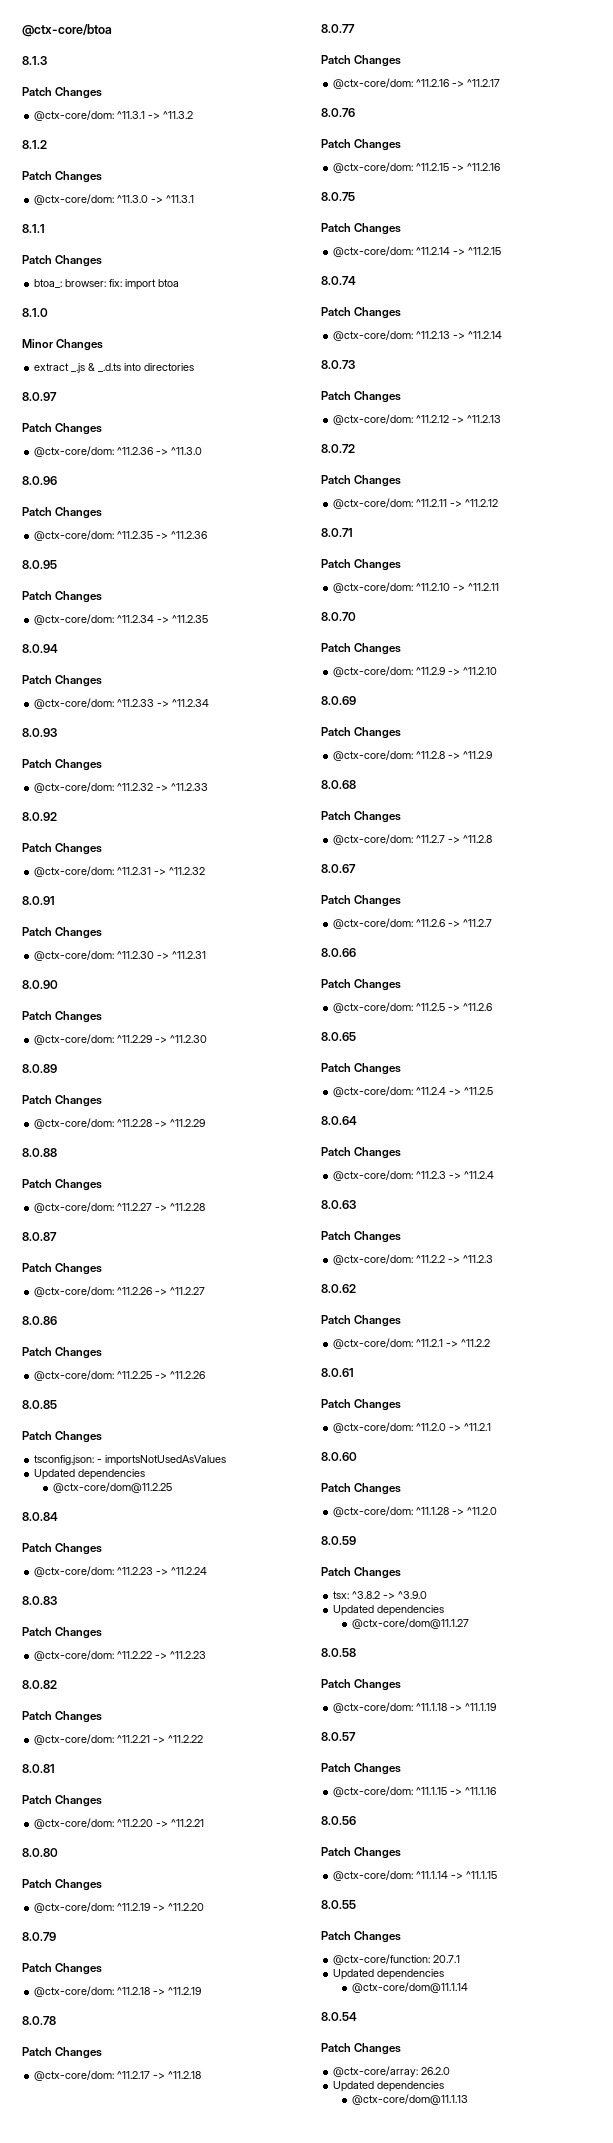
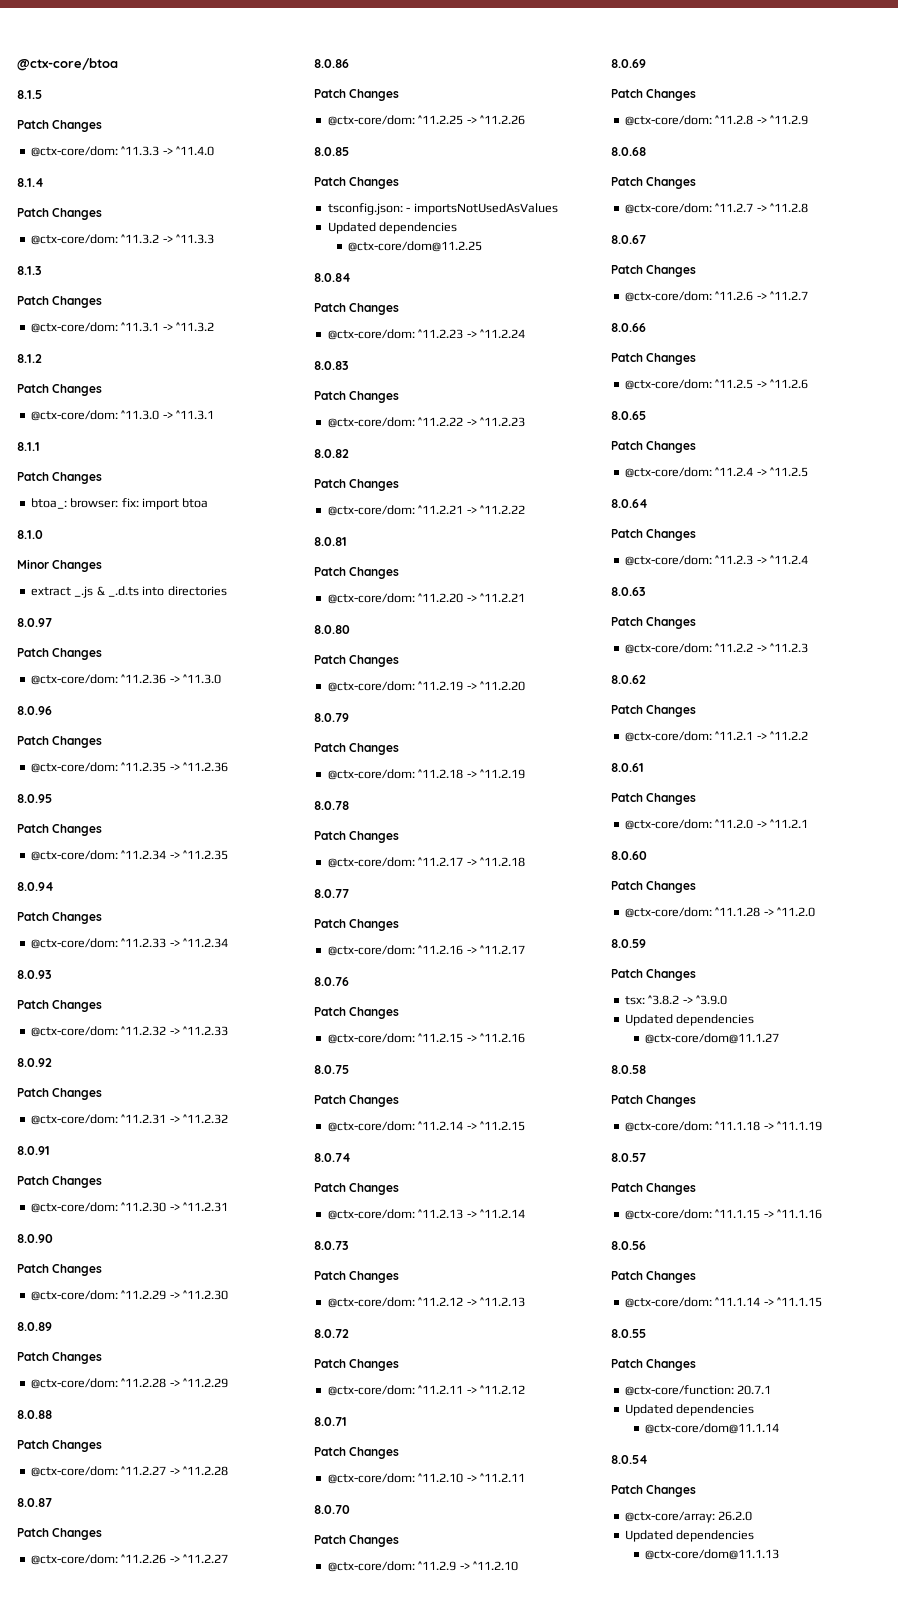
+ 8.1.5
+ Patch Changes
+ @ctx-core/dom: ^11.3.3 -> ^11.4.0
+ 8.1.4
+ Patch Changes
+ @ctx-core/dom: ^11.3.2 -> ^11.3.3

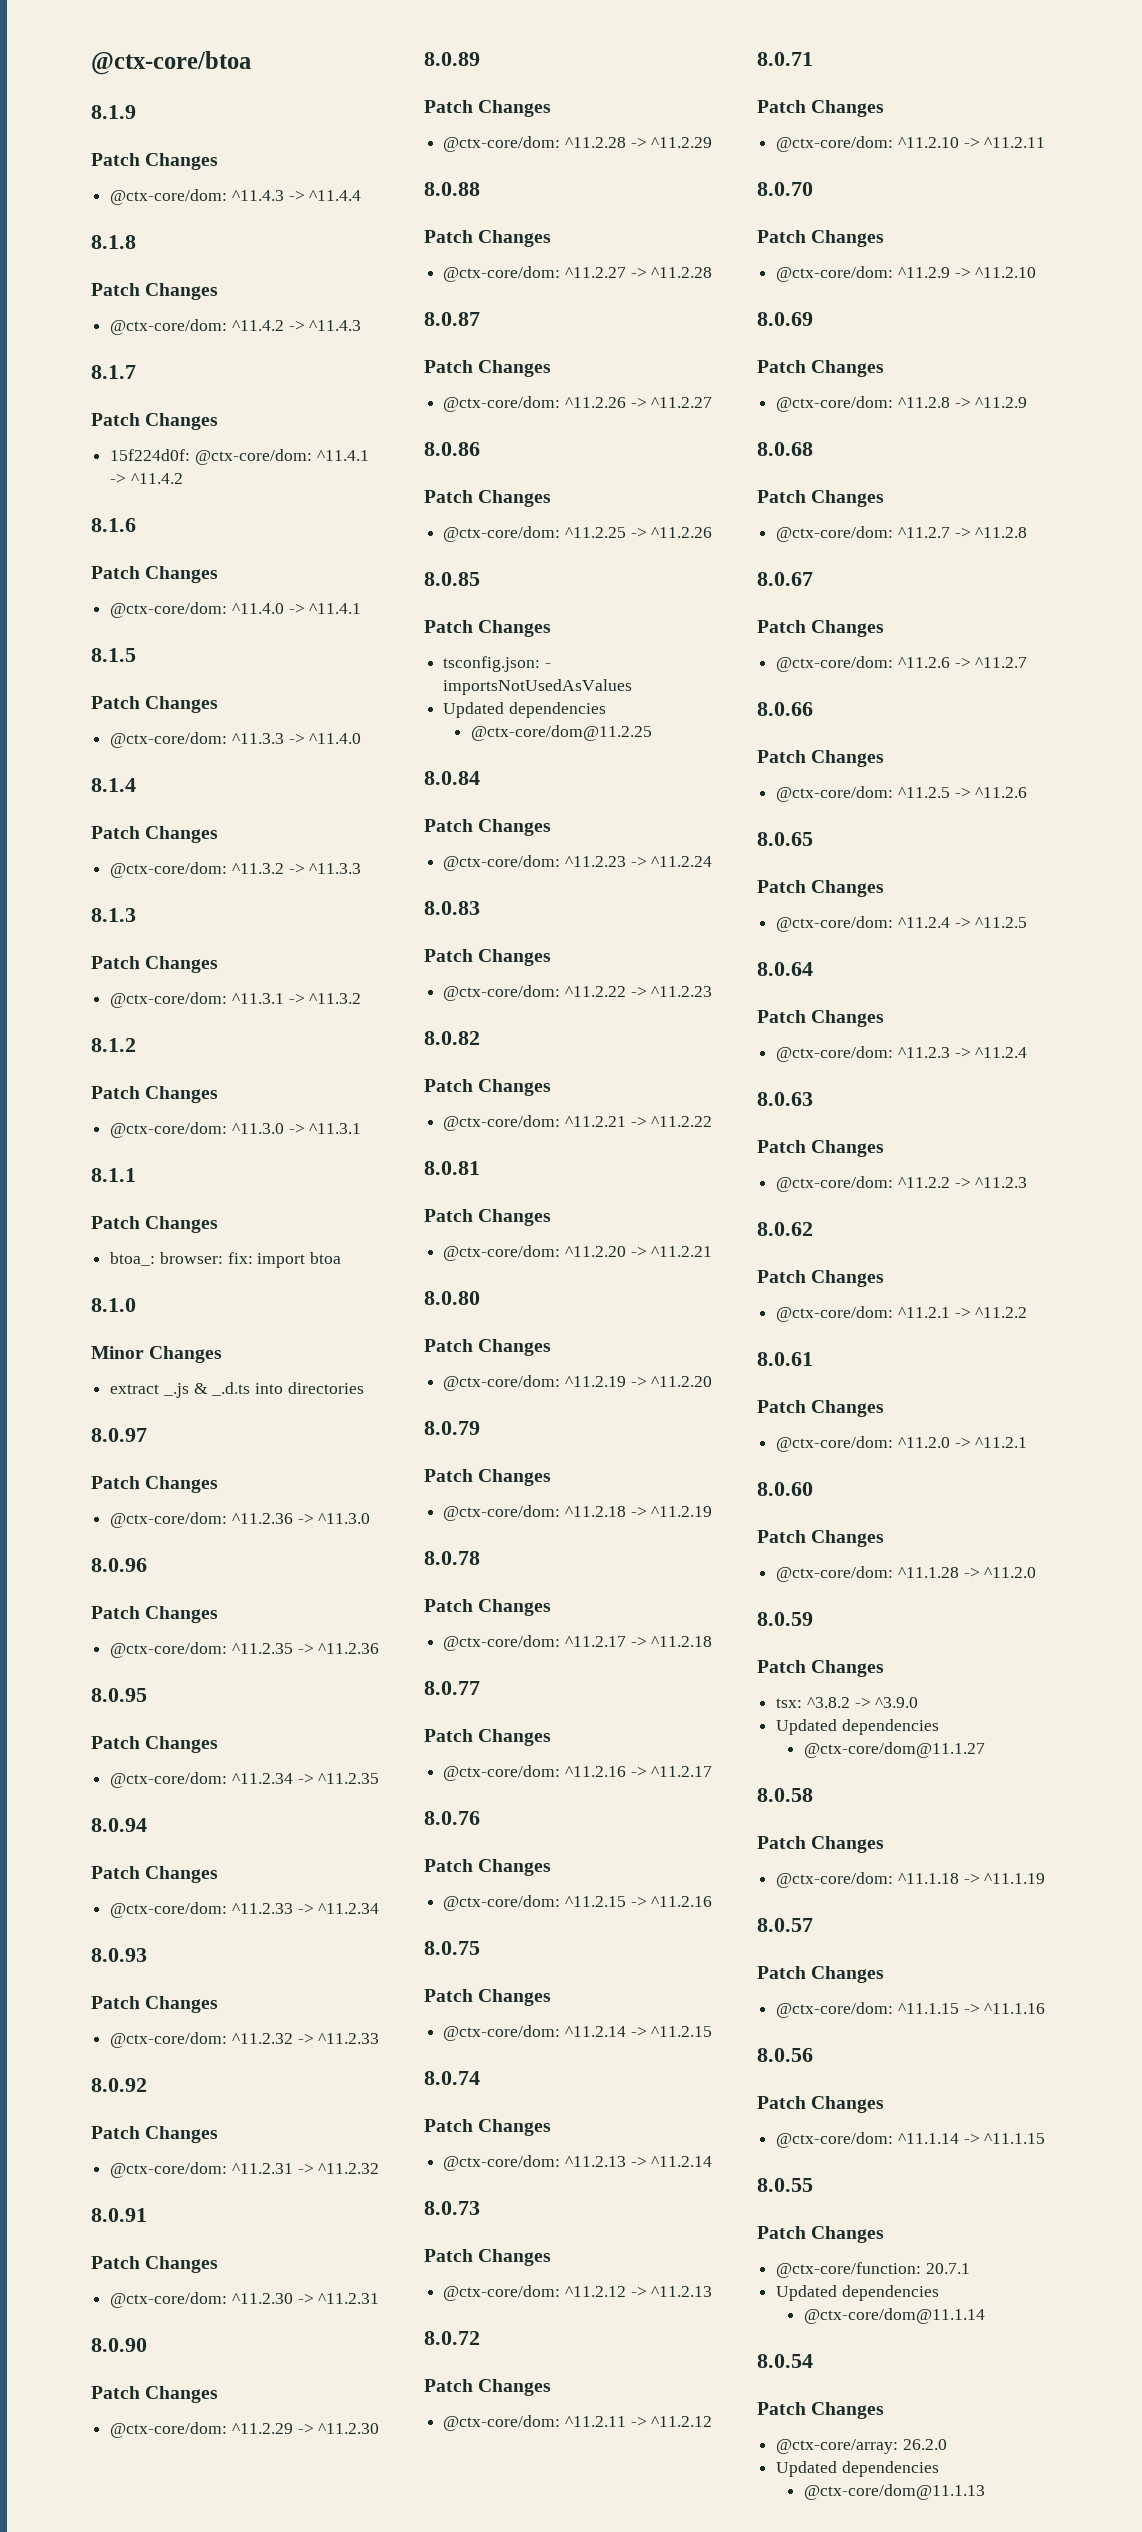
+ 8.1.9
+ Patch Changes
+ @ctx-core/dom: ^11.4.3 -> ^11.4.4
+ 8.1.8
+ Patch Changes
+ @ctx-core/dom: ^11.4.2 -> ^11.4.3
+ 8.1.7
+ Patch Changes
+ 15f224d0f: @ctx-core/dom: ^11.4.1 -> ^11.4.2
+ 8.1.6
+ Patch Changes
+ @ctx-core/dom: ^11.4.0 -> ^11.4.1

